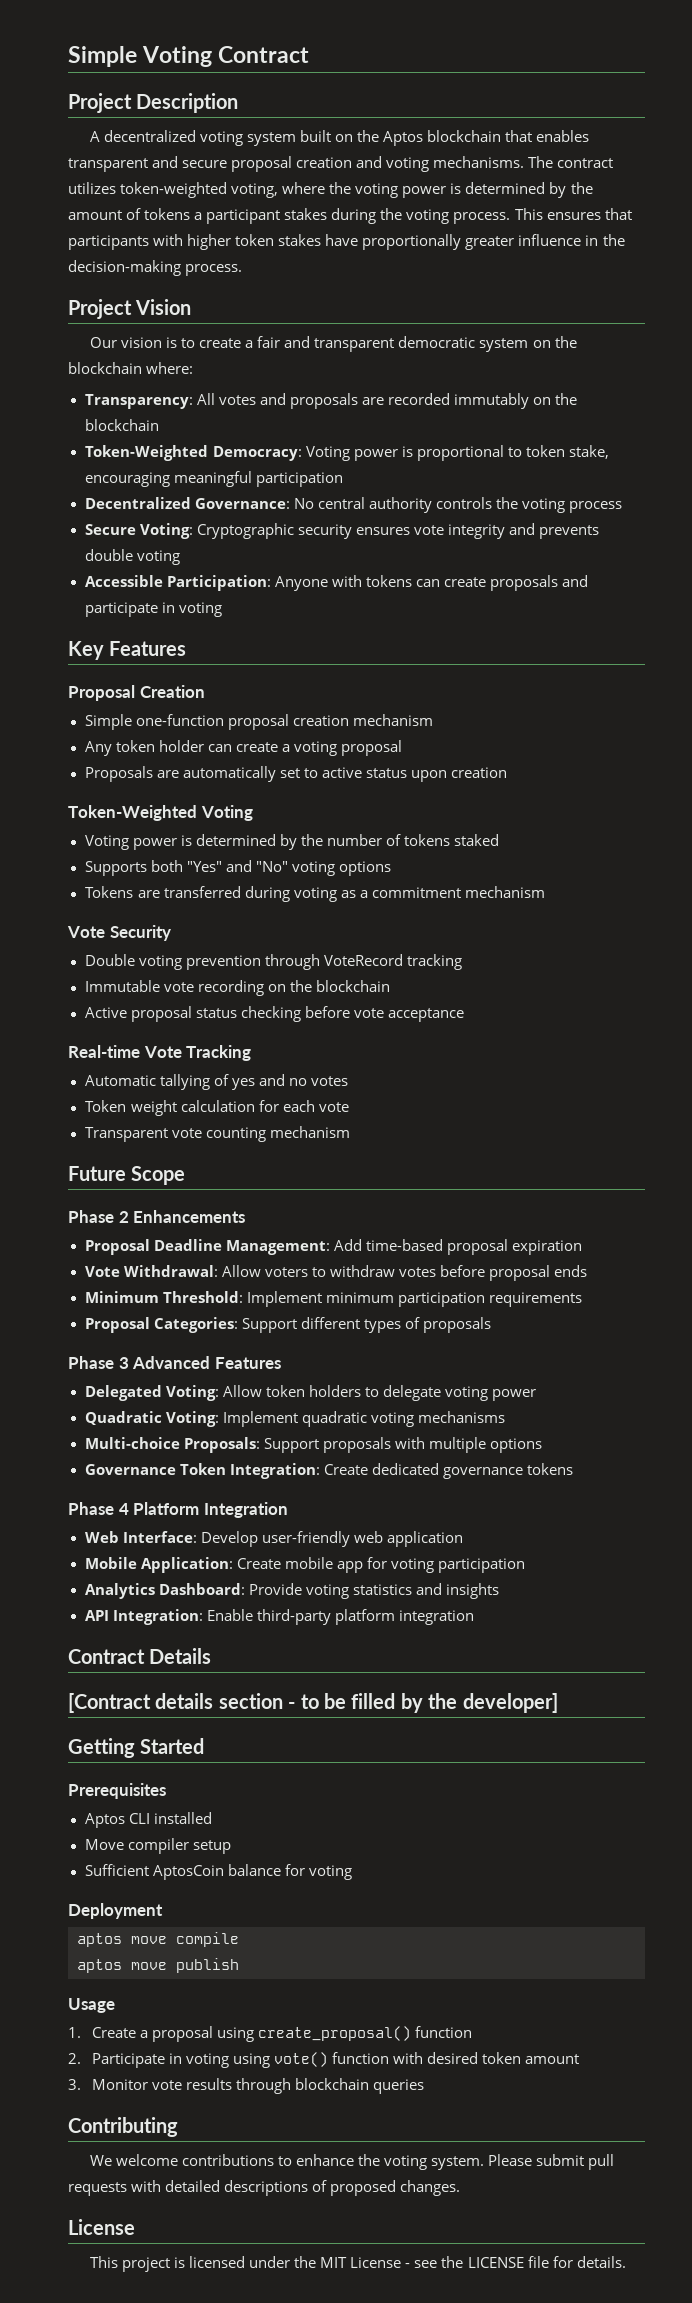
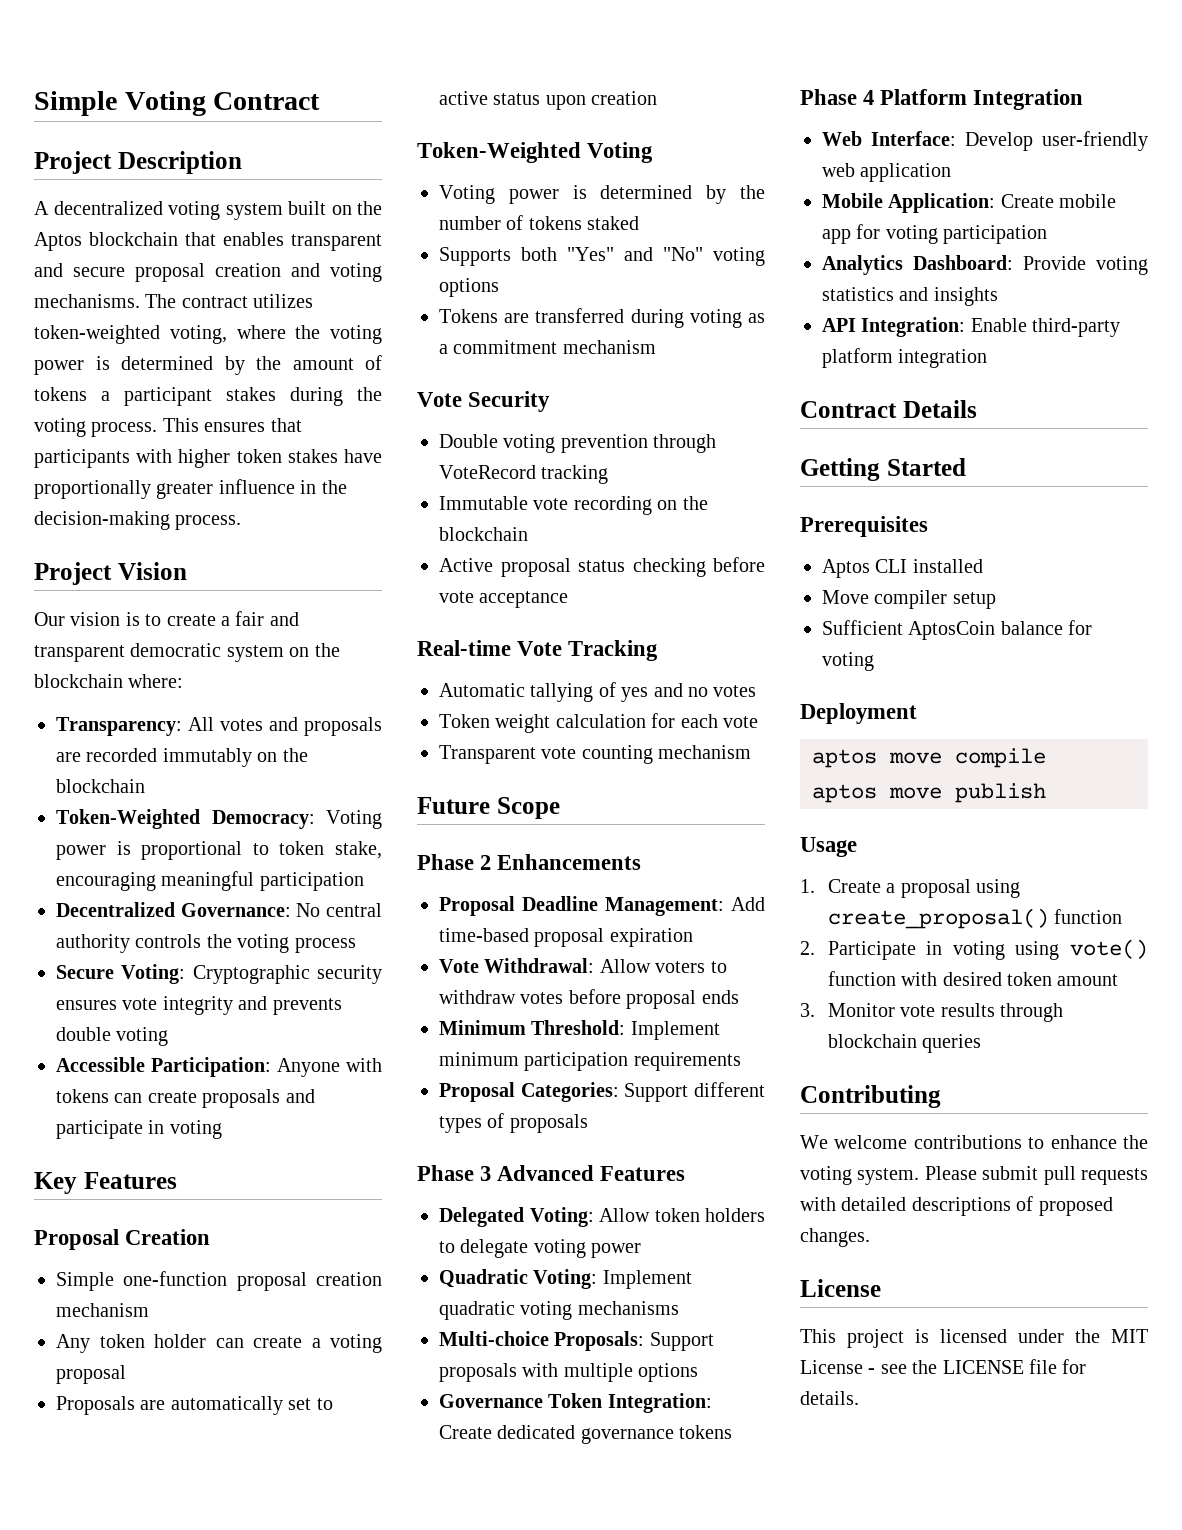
- [Contract details section - to be filled by the developer]

